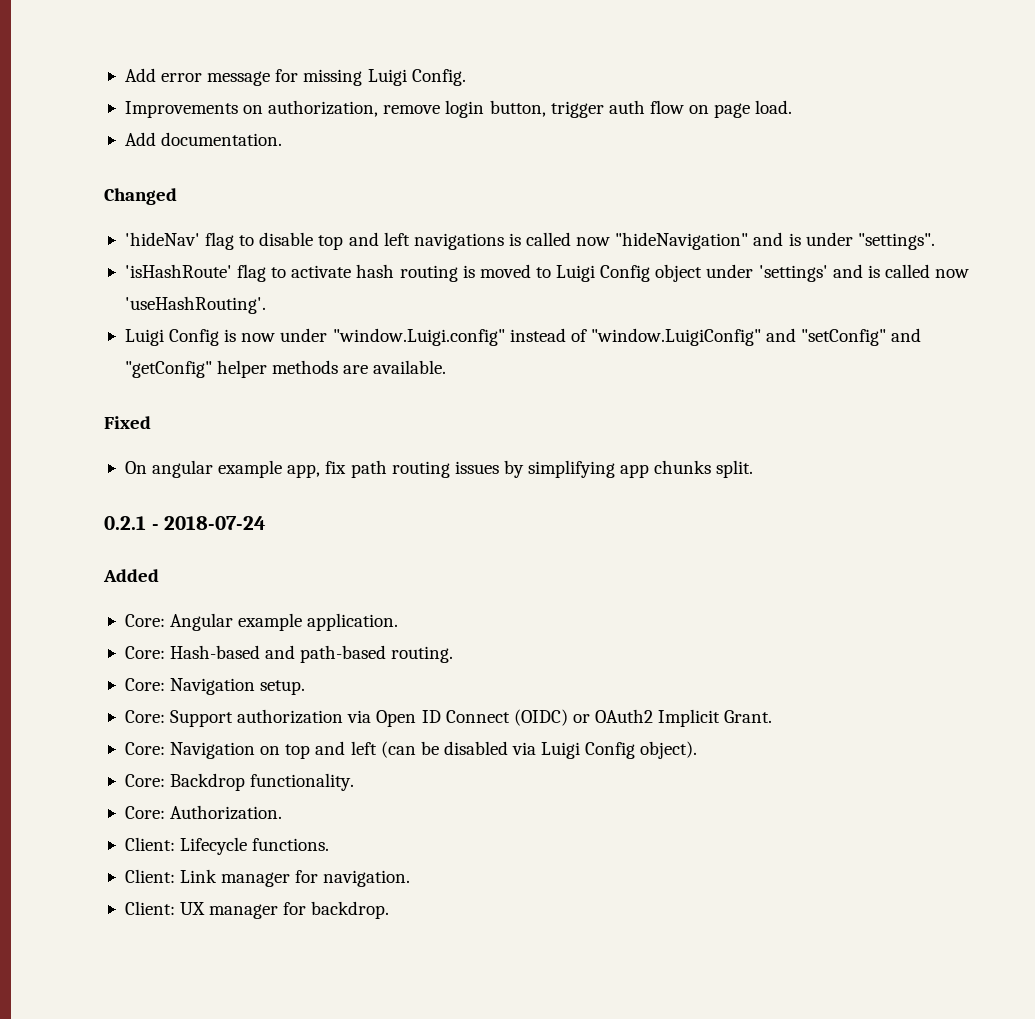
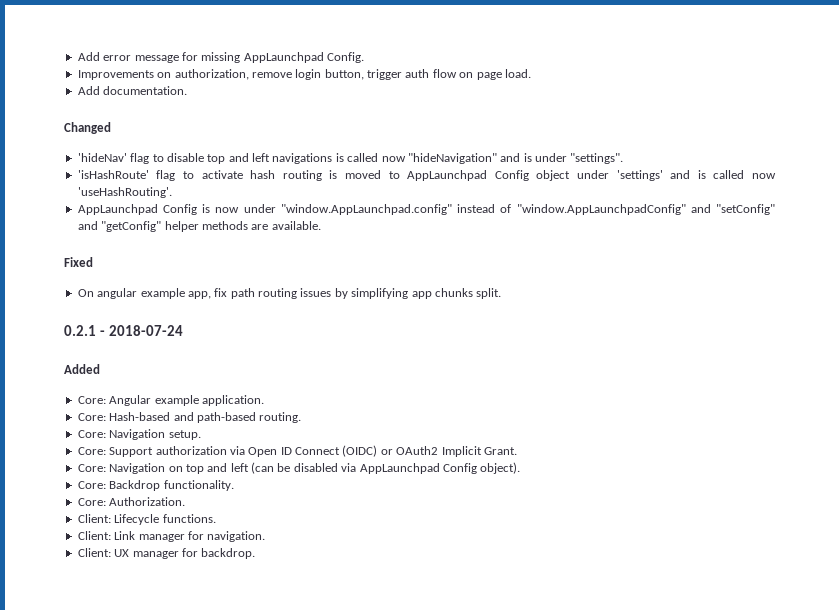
- Add error message for missing Luigi Config.
+ Add error message for missing AppLaunchpad Config.
- 'isHashRoute' flag to activate hash routing is moved to Luigi Config object under 'settings' and is called now 'useHashRouting'.
+ 'isHashRoute' flag to activate hash routing is moved to AppLaunchpad Config object under 'settings' and is called now 'useHashRouting'.
- Luigi Config is now under "window.Luigi.config" instead of "window.LuigiConfig" and "setConfig" and "getConfig" helper methods are available.
+ AppLaunchpad Config is now under "window.AppLaunchpad.config" instead of "window.AppLaunchpadConfig" and "setConfig" and "getConfig" helper methods are available.
- Core: Navigation on top and left (can be disabled via Luigi Config object).
+ Core: Navigation on top and left (can be disabled via AppLaunchpad Config object).

